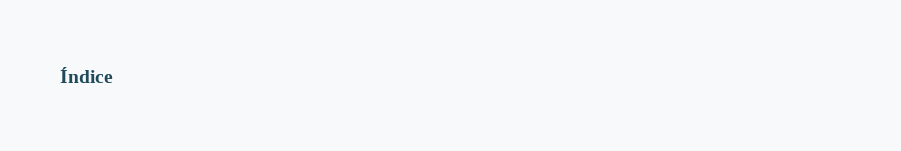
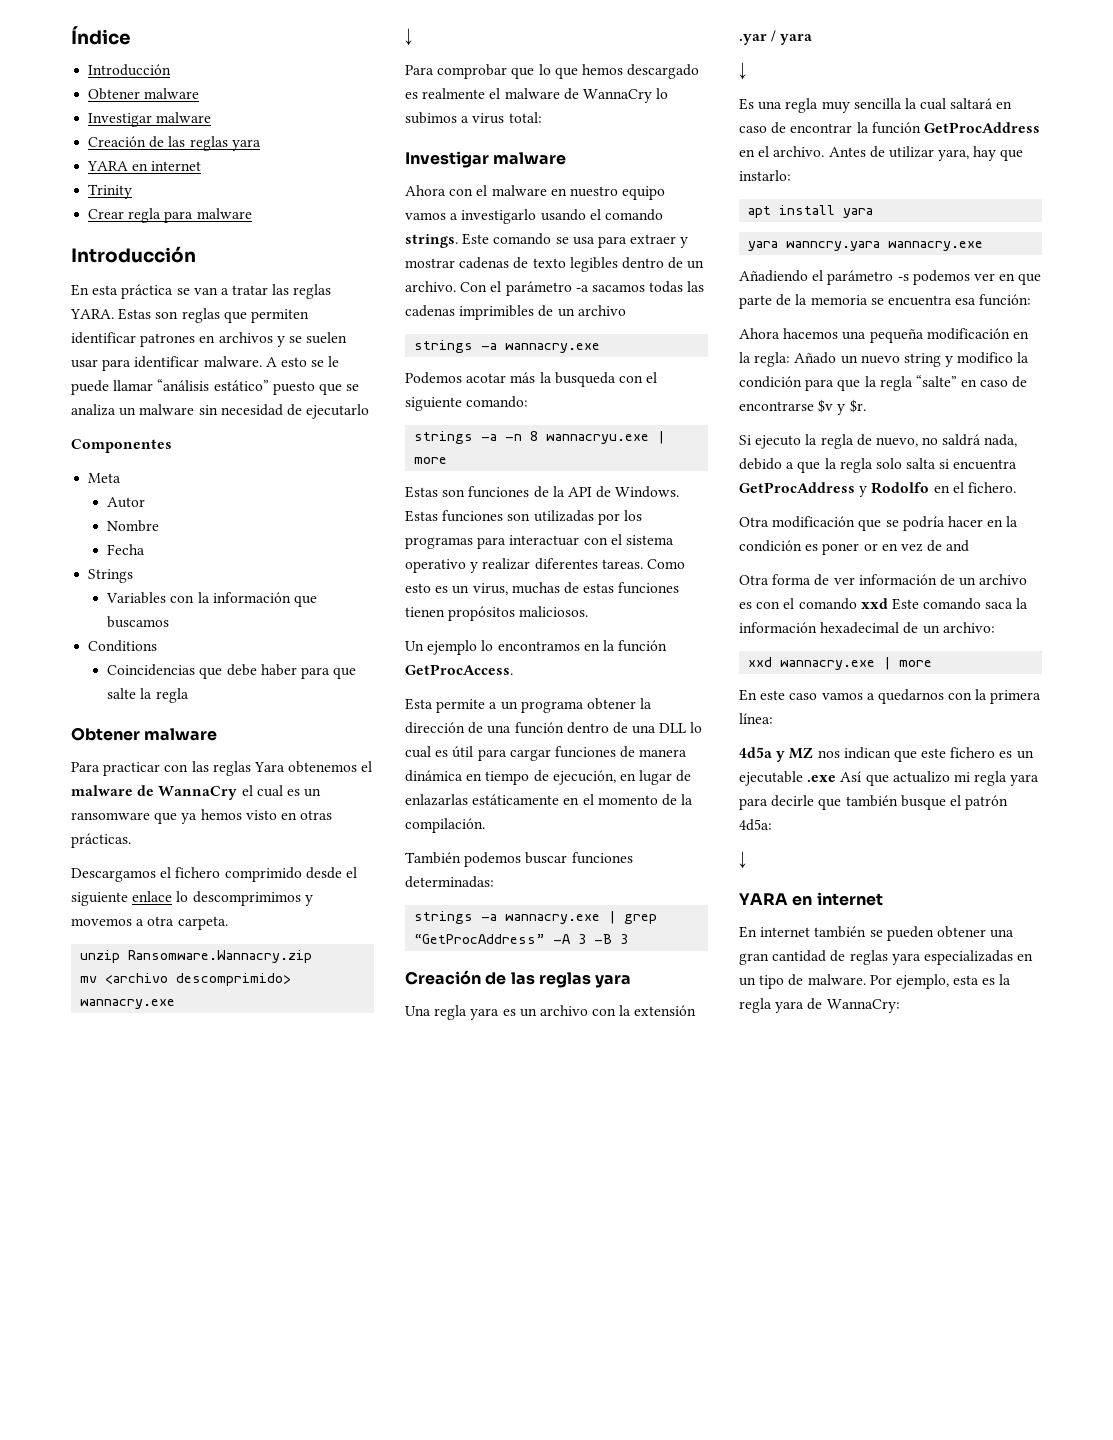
  Índice
+ Introducción
+ Obtener malware
+ Investigar malware
+ Creación de las reglas yara
+ YARA en internet
+ Trinity
+ Crear regla para malware
+ Introducción
+ En esta práctica se van a tratar las reglas YARA. Estas son reglas que permiten identificar patrones en archivos y se suelen usar para identificar malware. A esto se le puede llamar “análisis estático” puesto que se analiza un malware sin necesidad de ejecutarlo
+ Componentes
+ Meta
+ Autor
+ Nombre
+ Fecha
+ Strings
+ Variables con la información que buscamos
+ Conditions
+ Coincidencias que debe haber para que salte la regla
+ Obtener malware
+ Para practicar con las reglas Yara obtenemos el malware de WannaCry el cual es un ransomware que ya hemos visto en otras prácticas.
+ Descargamos el fichero comprimido desde el siguiente enlace lo descomprimimos y movemos a otra carpeta.
+ unzip Ransomware.Wannacry.zip
+ mv <archivo descomprimido> wannacry.exe
+ ↓
+ Para comprobar que lo que hemos descargado es realmente el malware de WannaCry lo subimos a virus total:
+ Investigar malware
+ Ahora con el malware en nuestro equipo vamos a investigarlo usando el comando strings. Este comando se usa para extraer y mostrar cadenas de texto legibles dentro de un archivo. Con el parámetro -a sacamos todas las cadenas imprimibles de un archivo
+ strings -a wannacry.exe
+ Podemos acotar más la busqueda con el siguiente comando:
+ strings -a -n 8 wannacryu.exe | more
+ Estas son funciones de la API de Windows. Estas funciones son utilizadas por los programas para interactuar con el sistema operativo y realizar diferentes tareas. Como esto es un virus, muchas de estas funciones tienen propósitos maliciosos.
+ Un ejemplo lo encontramos en la función GetProcAccess.
+ Esta permite a un programa obtener la dirección de una función dentro de una DLL lo cual es útil para cargar funciones de manera dinámica en tiempo de ejecución, en lugar de enlazarlas estáticamente en el momento de la compilación.
+ También podemos buscar funciones determinadas:
+ strings -a wannacry.exe | grep “GetProcAddress” -A 3 -B 3
+ Creación de las reglas yara
+ Una regla yara es un archivo con la extensión .yar / yara
+ ↓
+ Es una regla muy sencilla la cual saltará en caso de encontrar la función GetProcAddress en el archivo. Antes de utilizar yara, hay que instarlo:
+ apt install yara
+ yara wanncry.yara wannacry.exe
+ Añadiendo el parámetro -s podemos ver en que parte de la memoria se encuentra esa función:
+ Ahora hacemos una pequeña modificación en la regla: Añado un nuevo string y modifico la condición para que la regla “salte” en caso de encontrarse $v y $r.
+ Si ejecuto la regla de nuevo, no saldrá nada, debido a que la regla solo salta si encuentra GetProcAddress y Rodolfo en el fichero.
+ Otra modificación que se podría hacer en la condición es poner or en vez de and
+ Otra forma de ver información de un archivo es con el comando xxd Este comando saca la información hexadecimal de un archivo:
+ xxd wannacry.exe | more
+ En este caso vamos a quedarnos con la primera línea:
+ 4d5a y MZ nos indican que este fichero es un ejecutable .exe Así que actualizo mi regla yara para decirle que también busque el patrón 4d5a:
+ ↓
+ YARA en internet
+ En internet también se pueden obtener una gran cantidad de reglas yara especializadas en un tipo de malware. Por ejemplo, esta es la regla yara de WannaCry:

